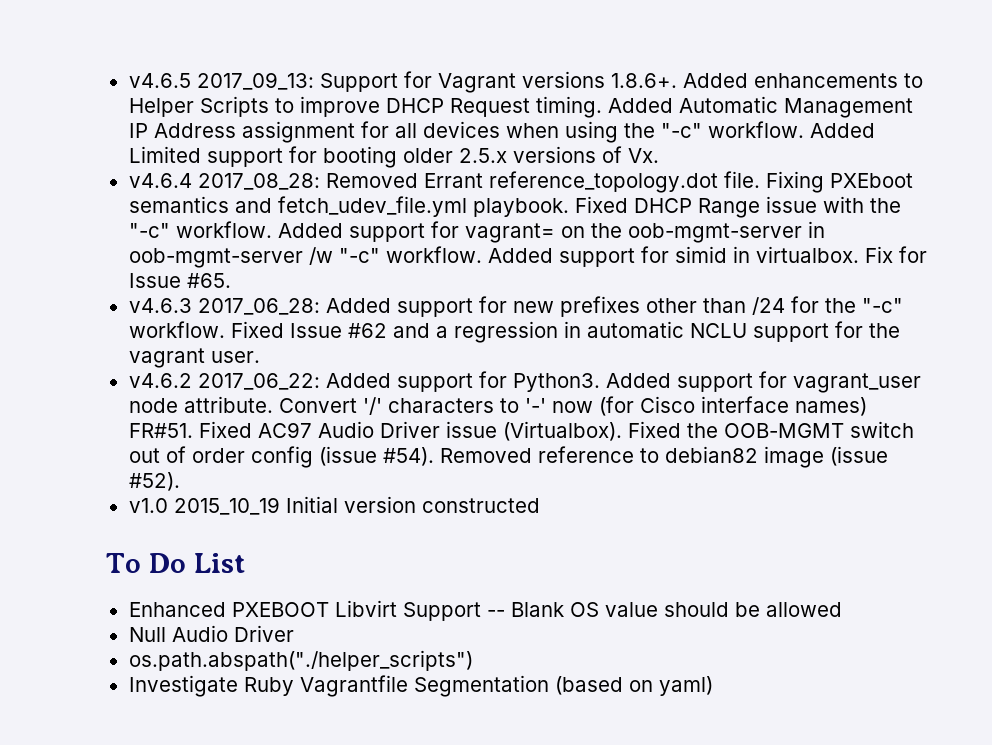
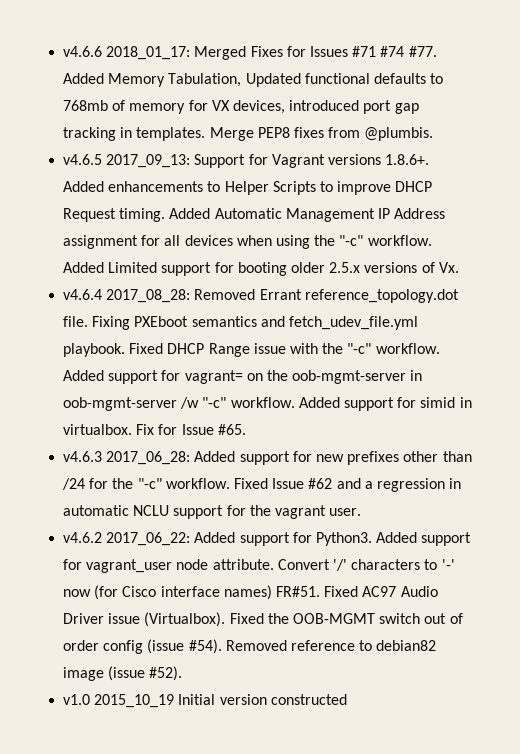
+ v4.6.6 2018_01_17: Merged Fixes for Issues #71 #74 #77. Added Memory Tabulation, Updated functional defaults to 768mb of memory for VX devices, introduced port gap tracking in templates. Merge PEP8 fixes from @plumbis.
- To Do List
- Enhanced PXEBOOT Libvirt Support -- Blank OS value should be allowed
- Null Audio Driver
- os.path.abspath("./helper_scripts")
- Investigate Ruby Vagrantfile Segmentation (based on yaml)

